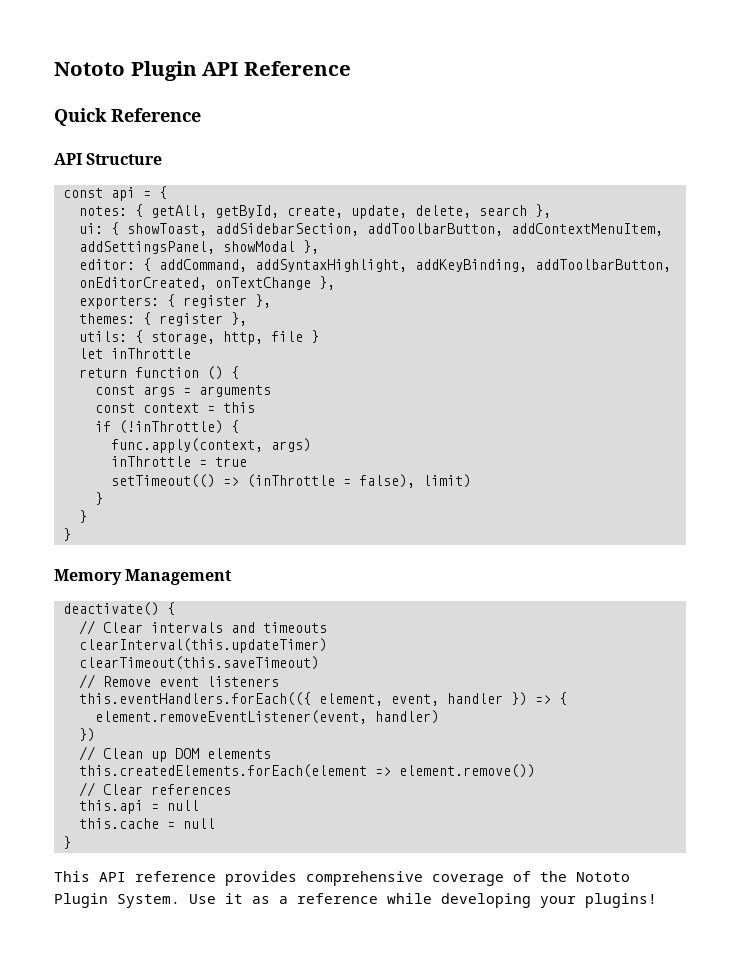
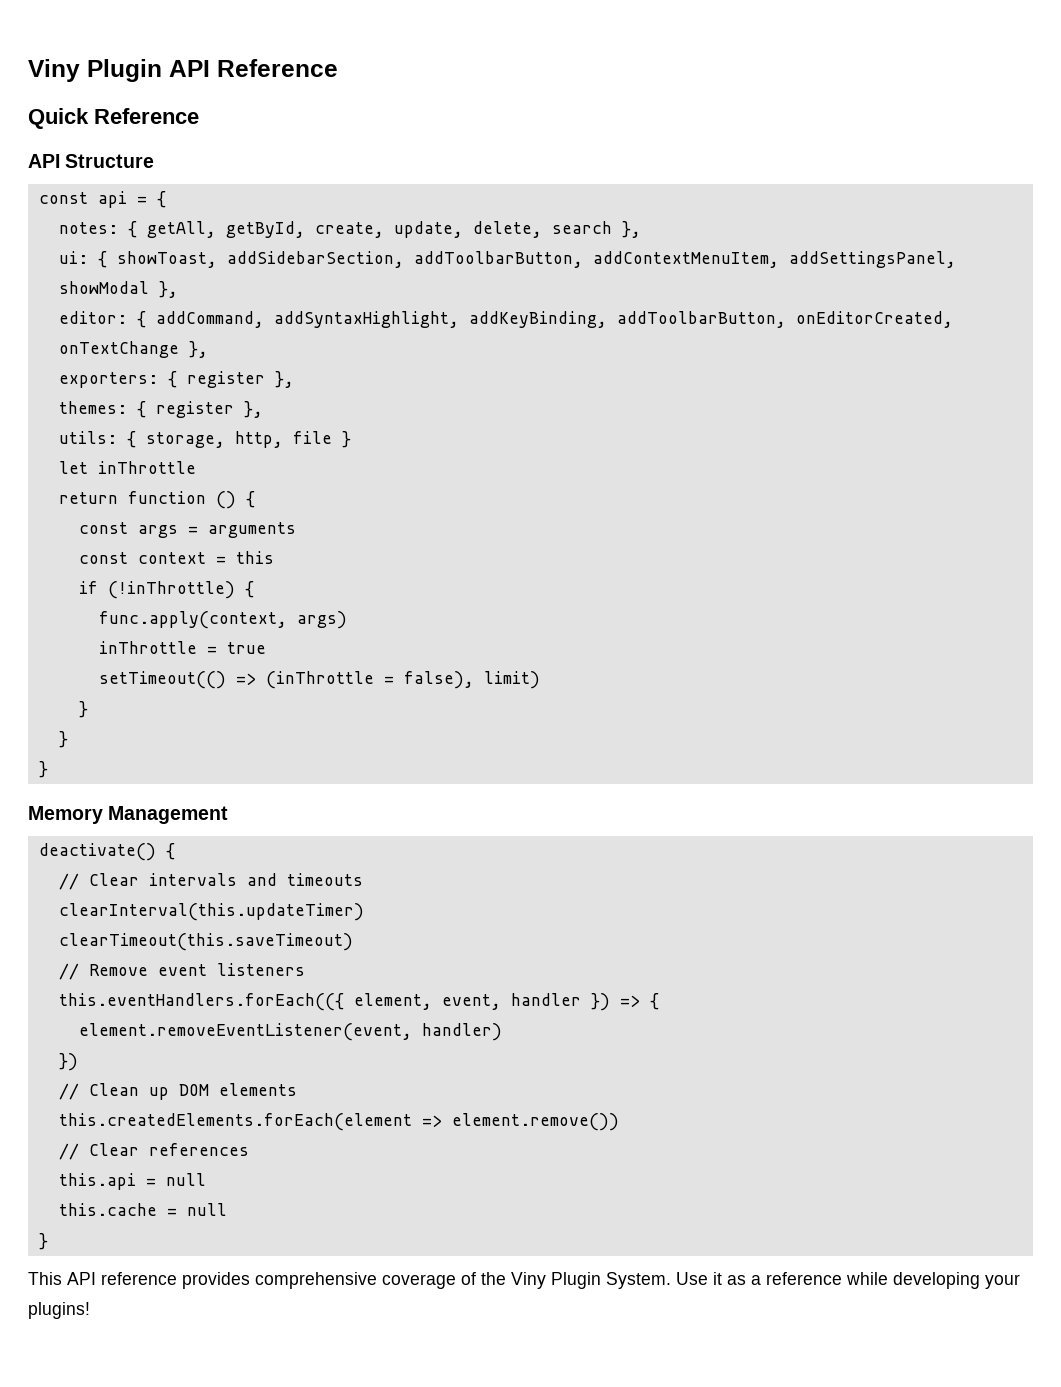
- Nototo Plugin API Reference
+ Viny Plugin API Reference
- This API reference provides comprehensive coverage of the Nototo Plugin System.
+ This API reference provides comprehensive coverage of the Viny Plugin System.

